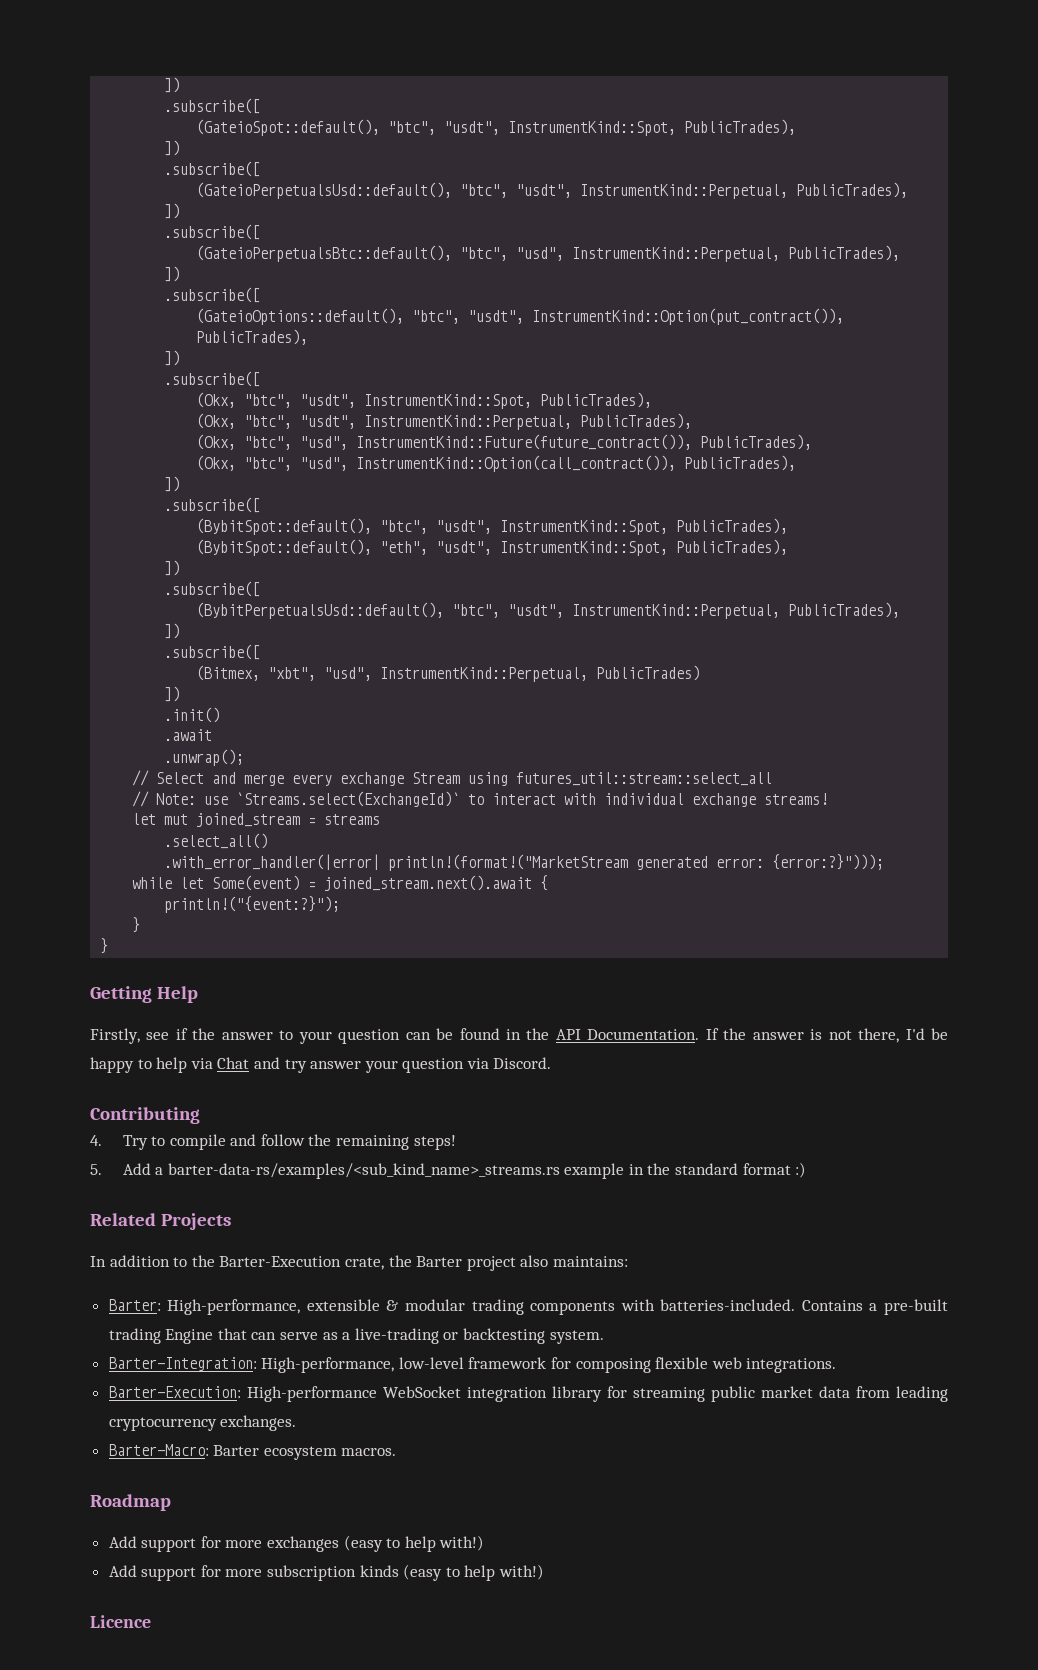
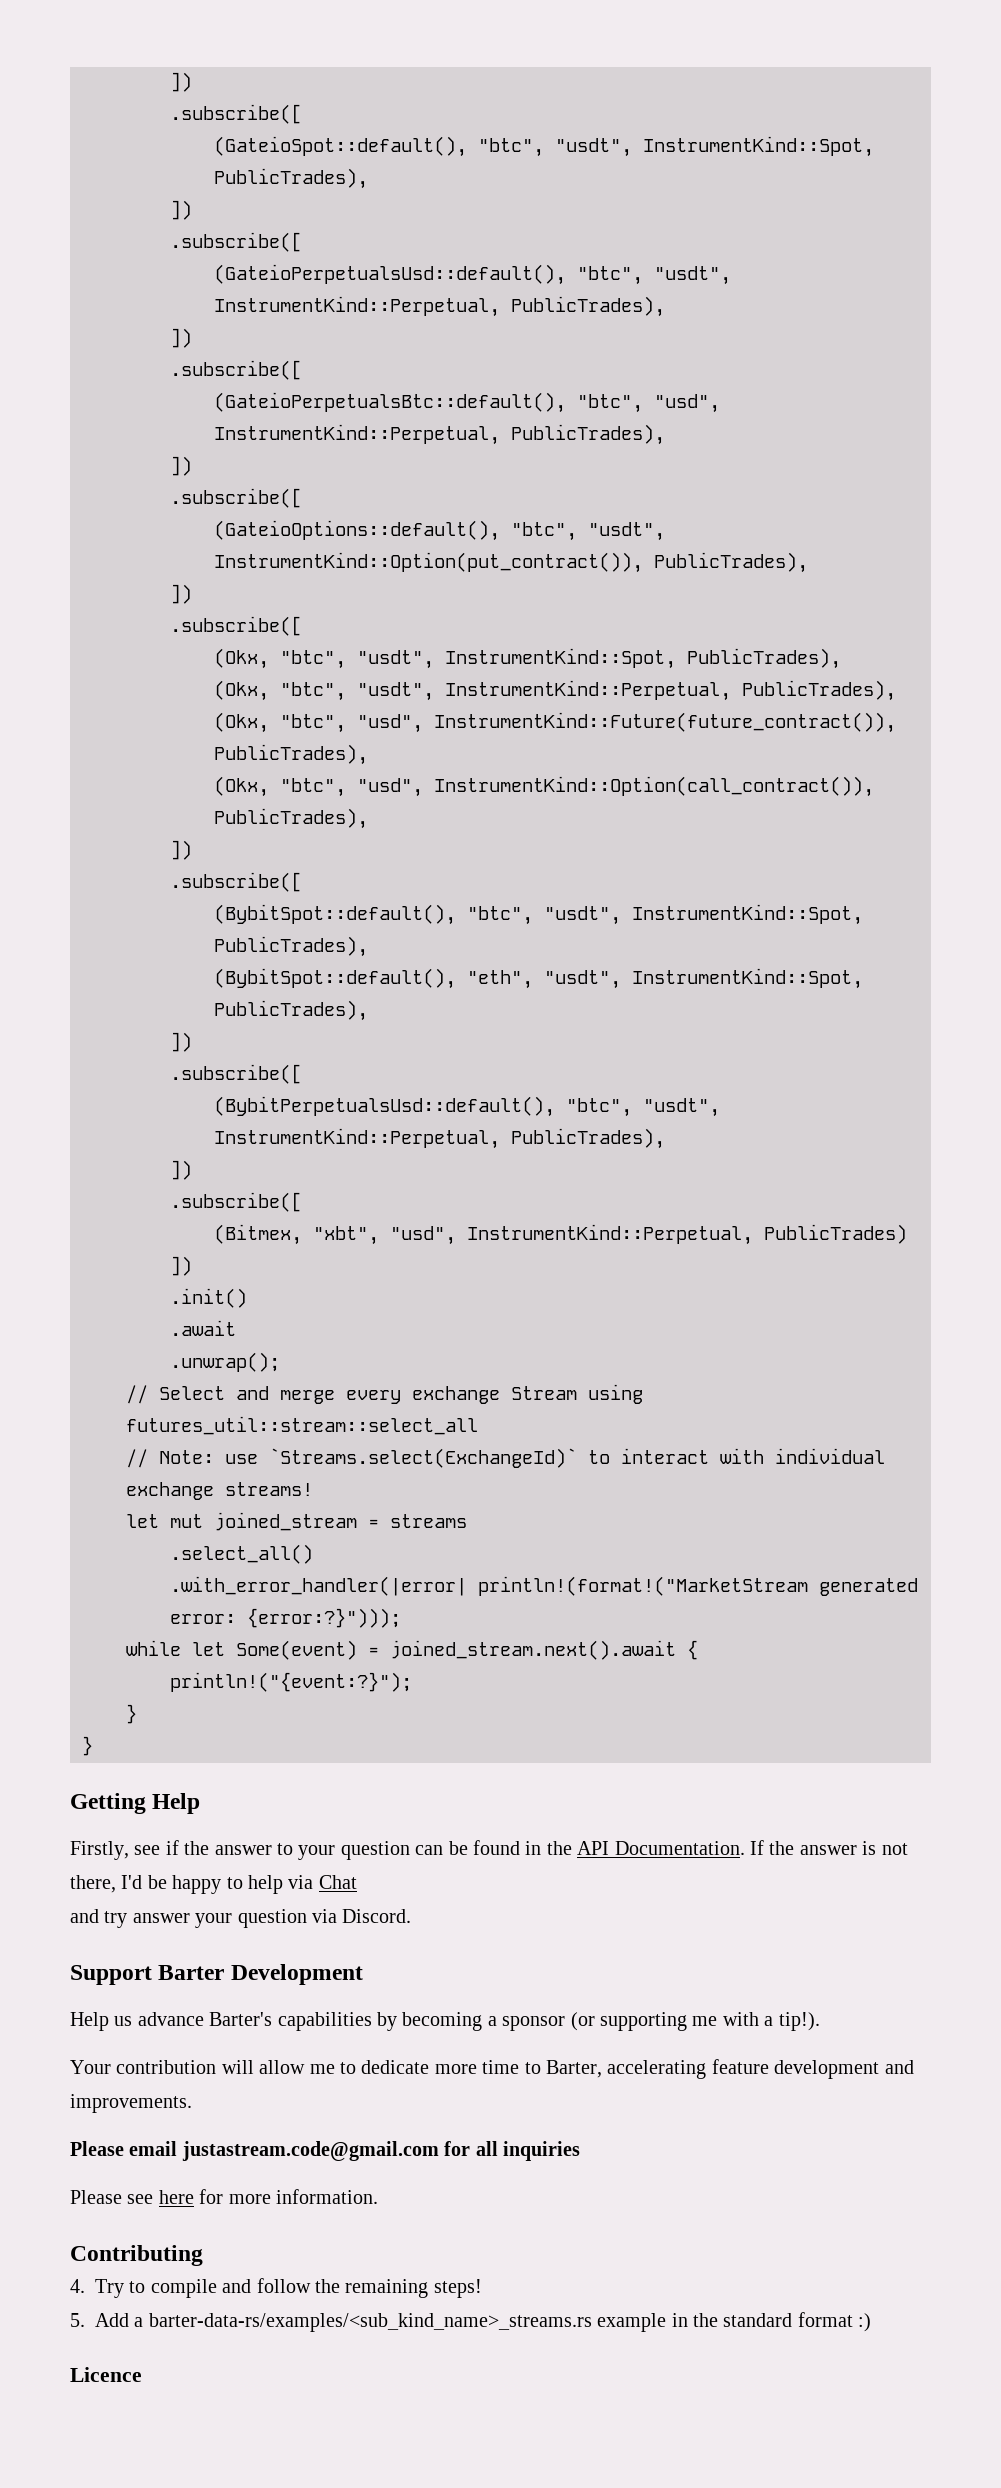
- If the answer is not there, I'd be happy to help via Chat and try answer your question via Discord.
+ If the answer is not there, I'd be happy to help via Chat
+ and try answer your question via Discord.
+ Support Barter Development
+ Help us advance Barter's capabilities by becoming a sponsor (or supporting me with a tip!).
+ Your contribution will allow me to dedicate more time to Barter, accelerating feature development and improvements.
+ Please email justastream.code@gmail.com for all inquiries
+ Please see here for more information.
- Related Projects
- In addition to the Barter-Execution crate, the Barter project also maintains:
- Barter: High-performance, extensible & modular trading components with batteries-included. Contains a pre-built trading Engine that can serve as a live-trading or backtesting system.
- Barter-Integration: High-performance, low-level framework for composing flexible web integrations.
- Barter-Execution: High-performance WebSocket integration library for streaming public market data from leading cryptocurrency exchanges.
- Barter-Macro: Barter ecosystem macros.
- Roadmap
- Add support for more exchanges (easy to help with!)
- Add support for more subscription kinds (easy to help with!)

